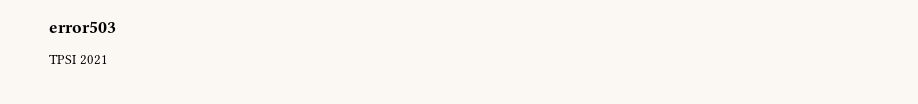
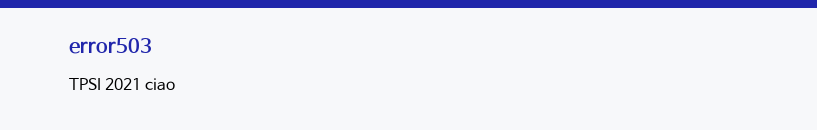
- TPSI 2021
+ TPSI 2021 ciao

